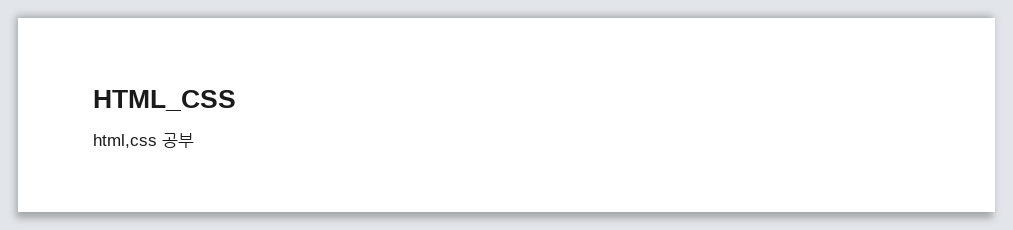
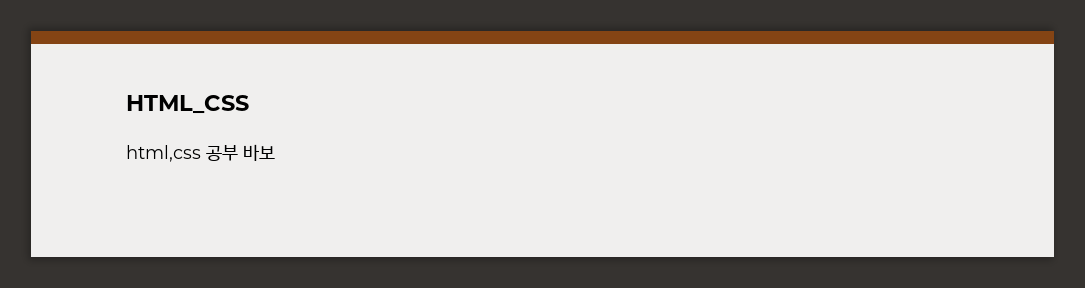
- html,css 공부
+ html,css 공부 바보

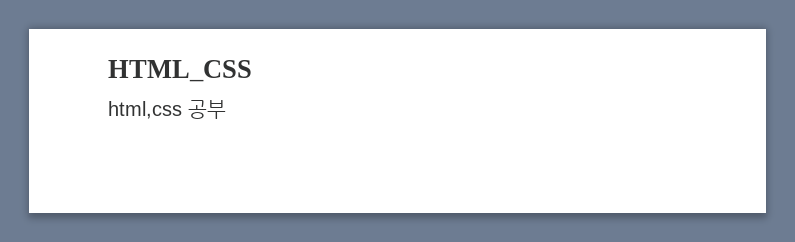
- html,css 공부 바보
+ html,css 공부

